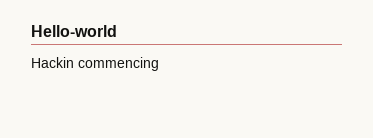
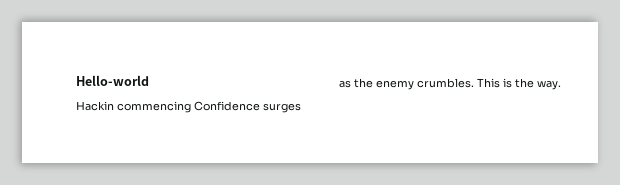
- Hackin commencing
+ Hackin commencing Confidence surges as the enemy crumbles. This is the way.

